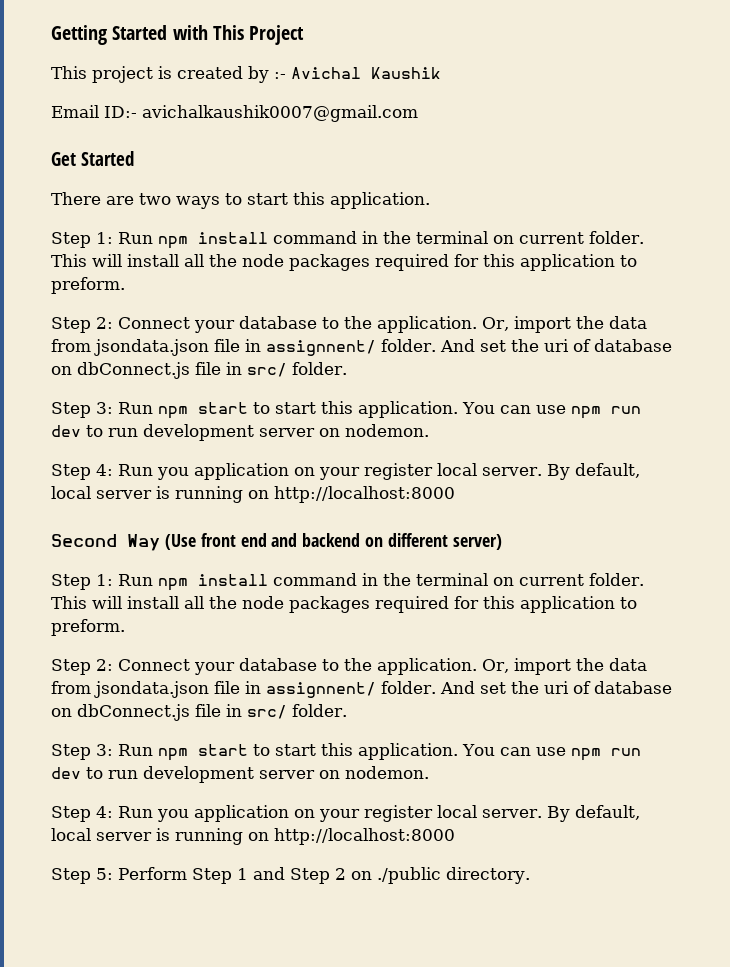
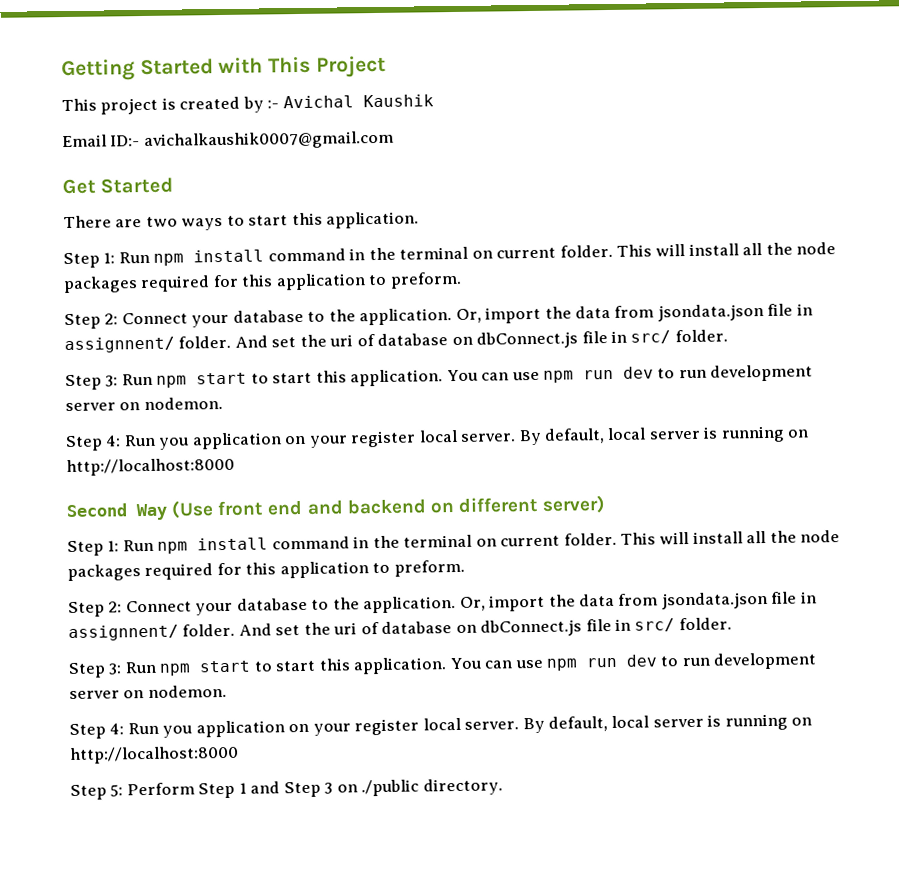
- Step 5: Perform Step 1 and Step 2 on ./public directory.
+ Step 5: Perform Step 1 and Step 3 on ./public directory.

